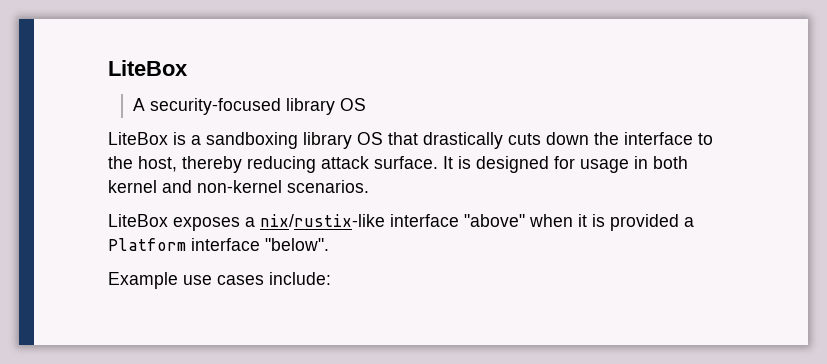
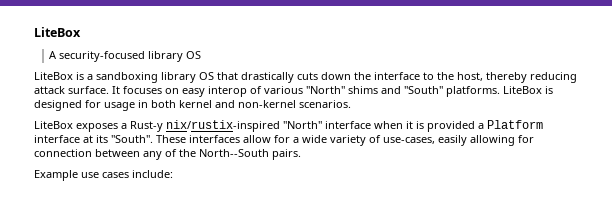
- It is designed for usage in both kernel and non-kernel scenarios.
+ It focuses on easy interop of various "North" shims and "South" platforms. LiteBox is designed for usage in both kernel and non-kernel scenarios.
- LiteBox exposes a nix/rustix-like interface "above" when it is provided a Platform interface "below".
+ LiteBox exposes a Rust-y nix/rustix-inspired "North" interface when it is provided a Platform interface at its "South". These interfaces allow for a wide variety of use-cases, easily allowing for connection between any of the North--South pairs.

